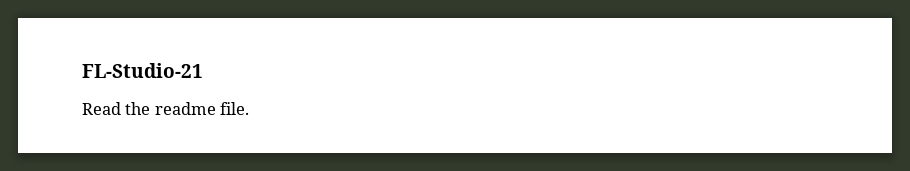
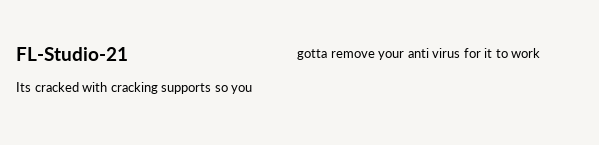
- Read the readme file.
+ Its cracked with cracking supports so you gotta remove your anti virus for it to work

